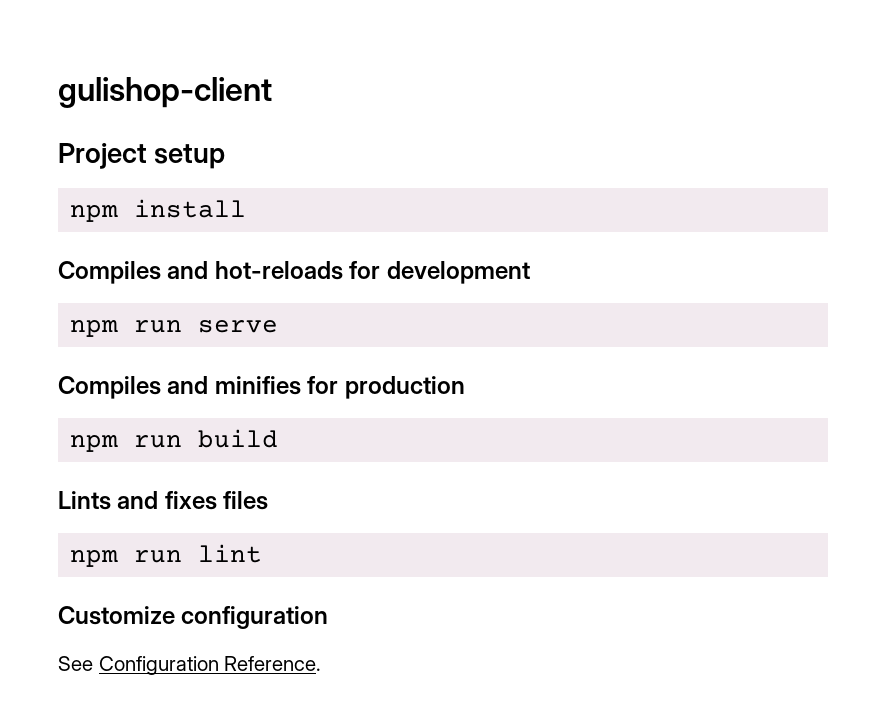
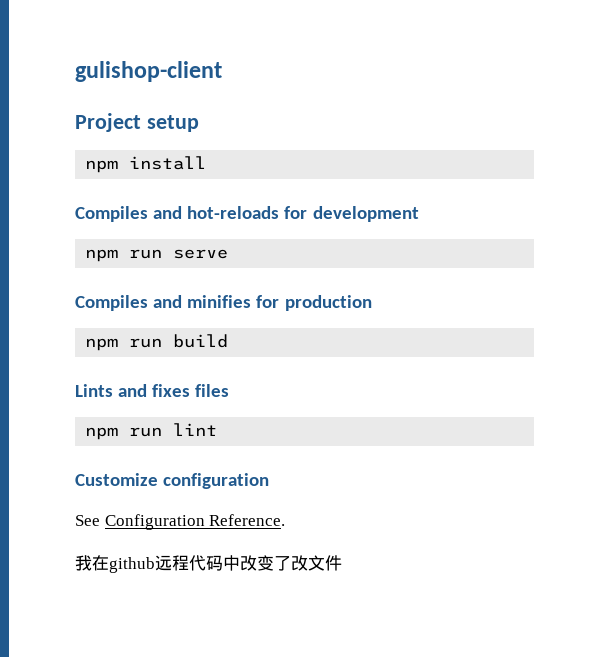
+ 我在github远程代码中改变了改文件

